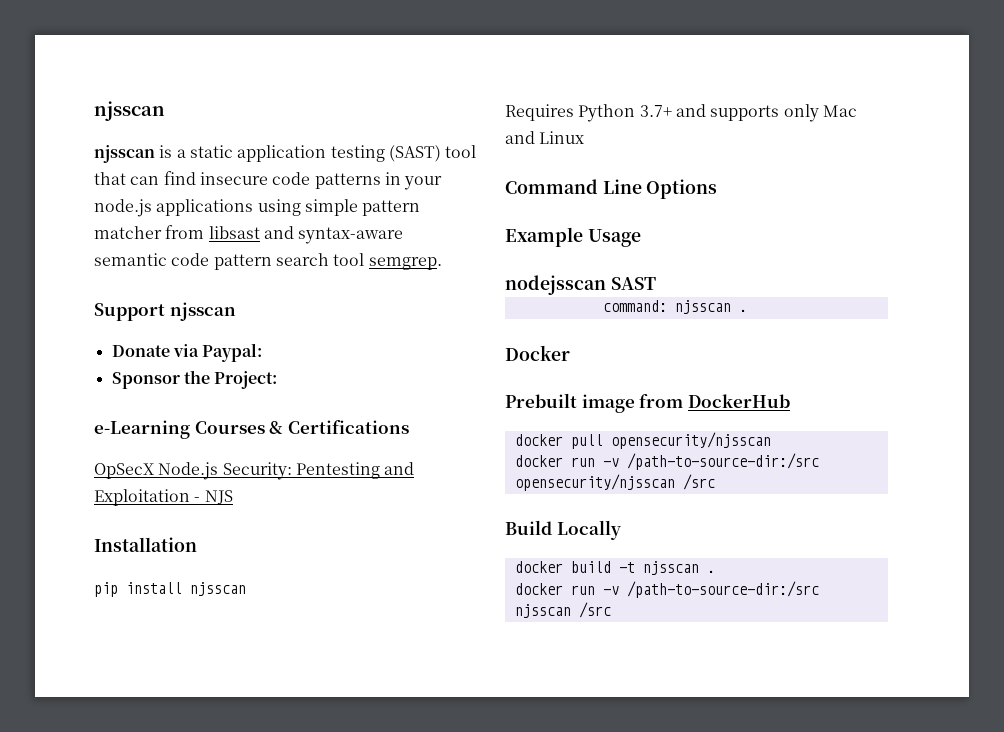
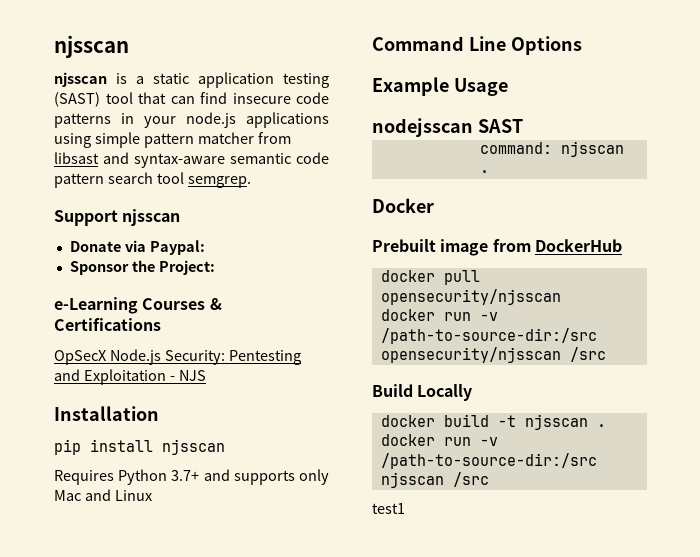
+ test1

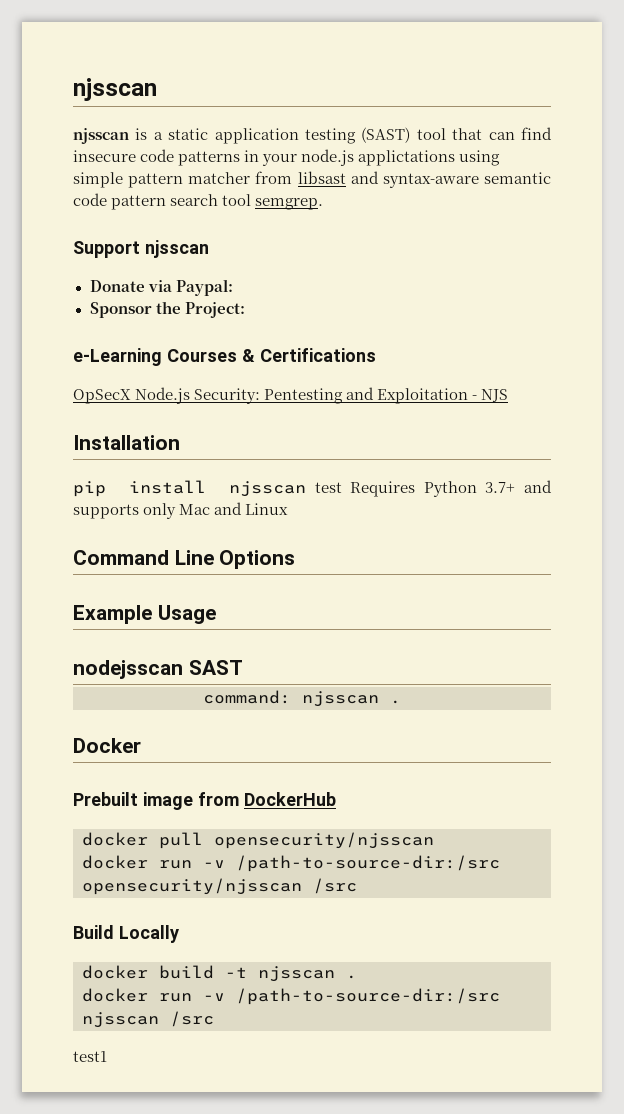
- njsscan is a static application testing (SAST) tool that can find insecure code patterns in your node.js applications using simple pattern matcher from libsast and syntax-aware semantic code pattern search tool semgrep.
+ njsscan is a static application testing (SAST) tool that can find insecure code patterns in your node.js applictations using simple pattern matcher from libsast and syntax-aware semantic code pattern search tool semgrep.
- pip install njsscan
- Requires Python 3.7+ and supports only Mac and Linux
+ pip install njsscan test Requires Python 3.7+ and supports only Mac and Linux

